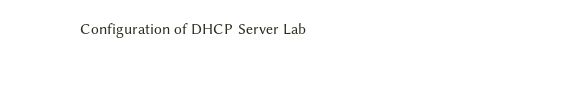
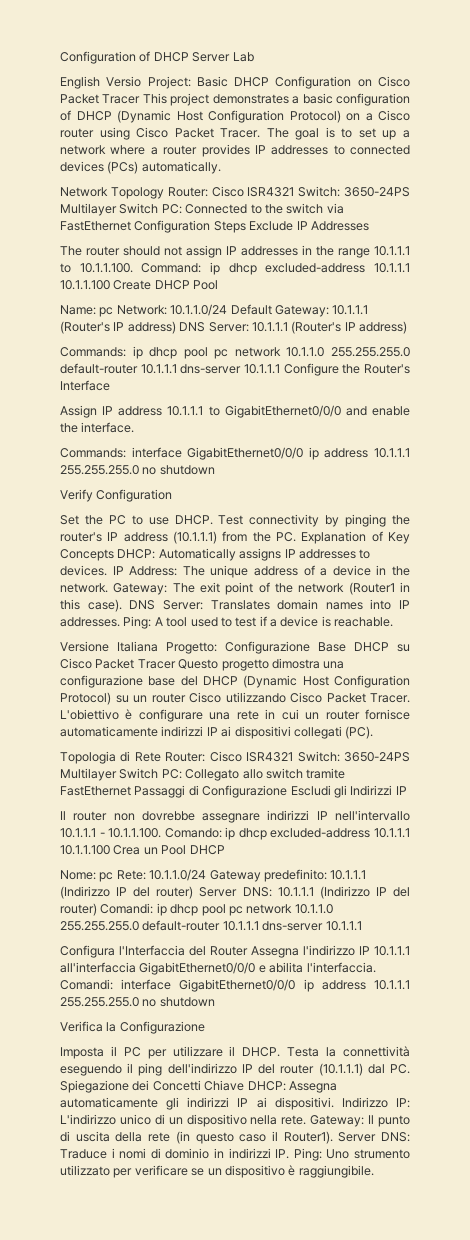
+ English Versio Project: Basic DHCP Configuration on Cisco Packet Tracer This project demonstrates a basic configuration of DHCP (Dynamic Host Configuration Protocol) on a Cisco router using Cisco Packet Tracer. The goal is to set up a network where a router provides IP addresses to connected devices (PCs) automatically.
+ Network Topology Router: Cisco ISR4321 Switch: 3650-24PS Multilayer Switch PC: Connected to the switch via FastEthernet Configuration Steps Exclude IP Addresses
+ The router should not assign IP addresses in the range 10.1.1.1 to 10.1.1.100. Command: ip dhcp excluded-address 10.1.1.1 10.1.1.100 Create DHCP Pool
+ Name: pc Network: 10.1.1.0/24 Default Gateway: 10.1.1.1 (Router's IP address) DNS Server: 10.1.1.1 (Router's IP address)
+ Commands: ip dhcp pool pc network 10.1.1.0 255.255.255.0 default-router 10.1.1.1 dns-server 10.1.1.1 Configure the Router's Interface
+ Assign IP address 10.1.1.1 to GigabitEthernet0/0/0 and enable the interface.
+ Commands: interface GigabitEthernet0/0/0 ip address 10.1.1.1 255.255.255.0 no shutdown
+ Verify Configuration
+ Set the PC to use DHCP. Test connectivity by pinging the router's IP address (10.1.1.1) from the PC. Explanation of Key Concepts DHCP: Automatically assigns IP addresses to devices. IP Address: The unique address of a device in the network. Gateway: The exit point of the network (Router1 in this case). DNS Server: Translates domain names into IP addresses. Ping: A tool used to test if a device is reachable.
+ Versione Italiana Progetto: Configurazione Base DHCP su Cisco Packet Tracer Questo progetto dimostra una configurazione base del DHCP (Dynamic Host Configuration Protocol) su un router Cisco utilizzando Cisco Packet Tracer. L'obiettivo è configurare una rete in cui un router fornisce automaticamente indirizzi IP ai dispositivi collegati (PC).
+ Topologia di Rete Router: Cisco ISR4321 Switch: 3650-24PS Multilayer Switch PC: Collegato allo switch tramite FastEthernet Passaggi di Configurazione Escludi gli Indirizzi IP
+ Il router non dovrebbe assegnare indirizzi IP nell'intervallo 10.1.1.1 - 10.1.1.100. Comando: ip dhcp excluded-address 10.1.1.1 10.1.1.100 Crea un Pool DHCP
+ Nome: pc Rete: 10.1.1.0/24 Gateway predefinito: 10.1.1.1 (Indirizzo IP del router) Server DNS: 10.1.1.1 (Indirizzo IP del router) Comandi: ip dhcp pool pc network 10.1.1.0 255.255.255.0 default-router 10.1.1.1 dns-server 10.1.1.1
+ Configura l'Interfaccia del Router Assegna l'indirizzo IP 10.1.1.1 all'interfaccia GigabitEthernet0/0/0 e abilita l'interfaccia. Comandi: interface GigabitEthernet0/0/0 ip address 10.1.1.1 255.255.255.0 no shutdown
+ Verifica la Configurazione
+ Imposta il PC per utilizzare il DHCP. Testa la connettività eseguendo il ping dell'indirizzo IP del router (10.1.1.1) dal PC. Spiegazione dei Concetti Chiave DHCP: Assegna automaticamente gli indirizzi IP ai dispositivi. Indirizzo IP: L'indirizzo unico di un dispositivo nella rete. Gateway: Il punto di uscita della rete (in questo caso il Router1). Server DNS: Traduce i nomi di dominio in indirizzi IP. Ping: Uno strumento utilizzato per verificare se un dispositivo è raggiungibile.

